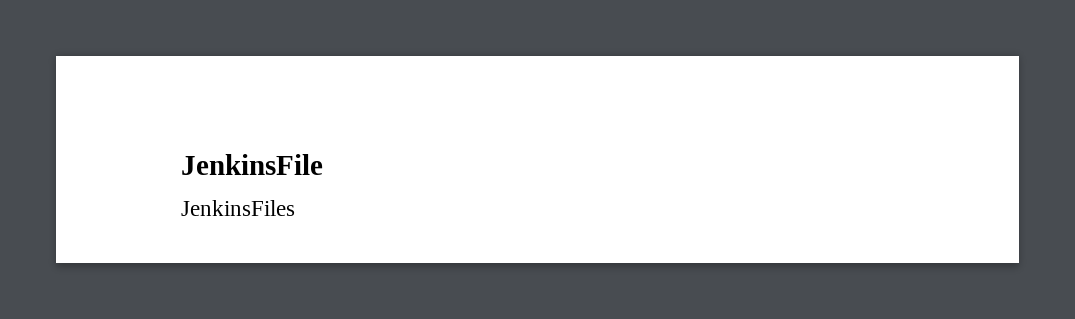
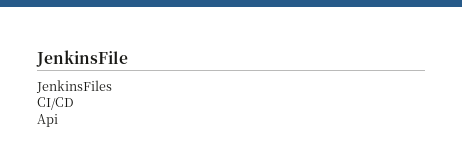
+ CI/CD
+ Api

